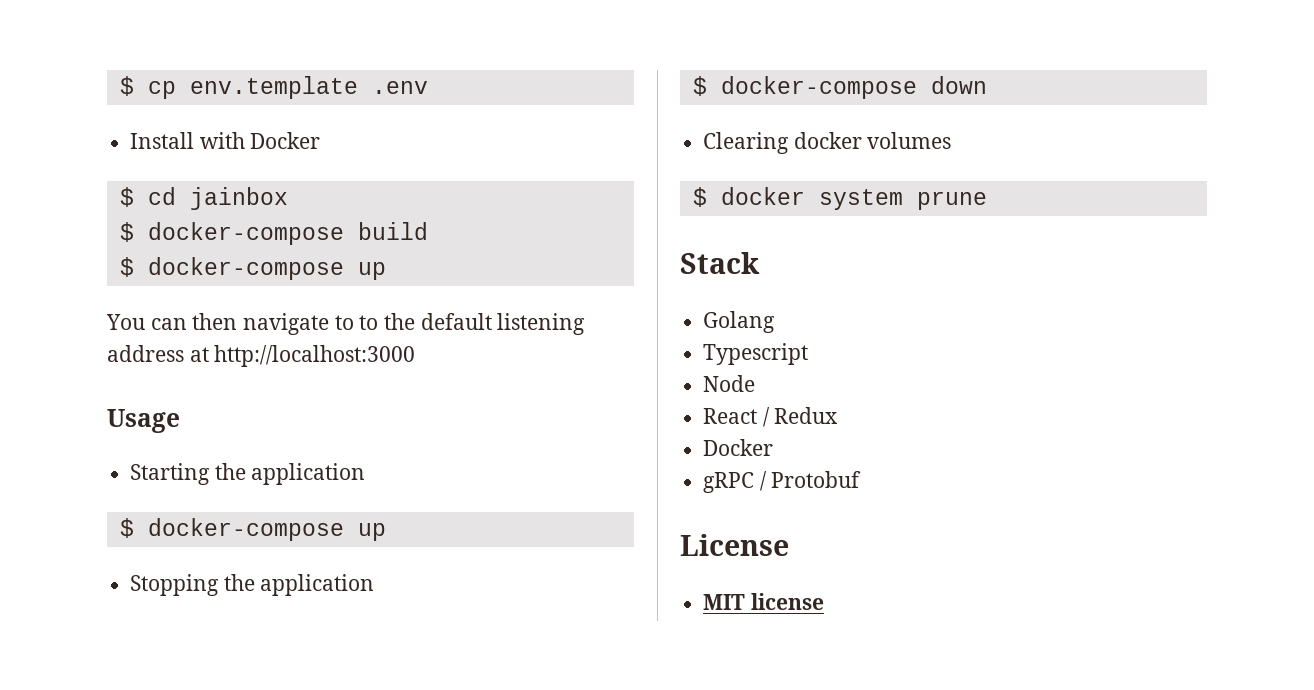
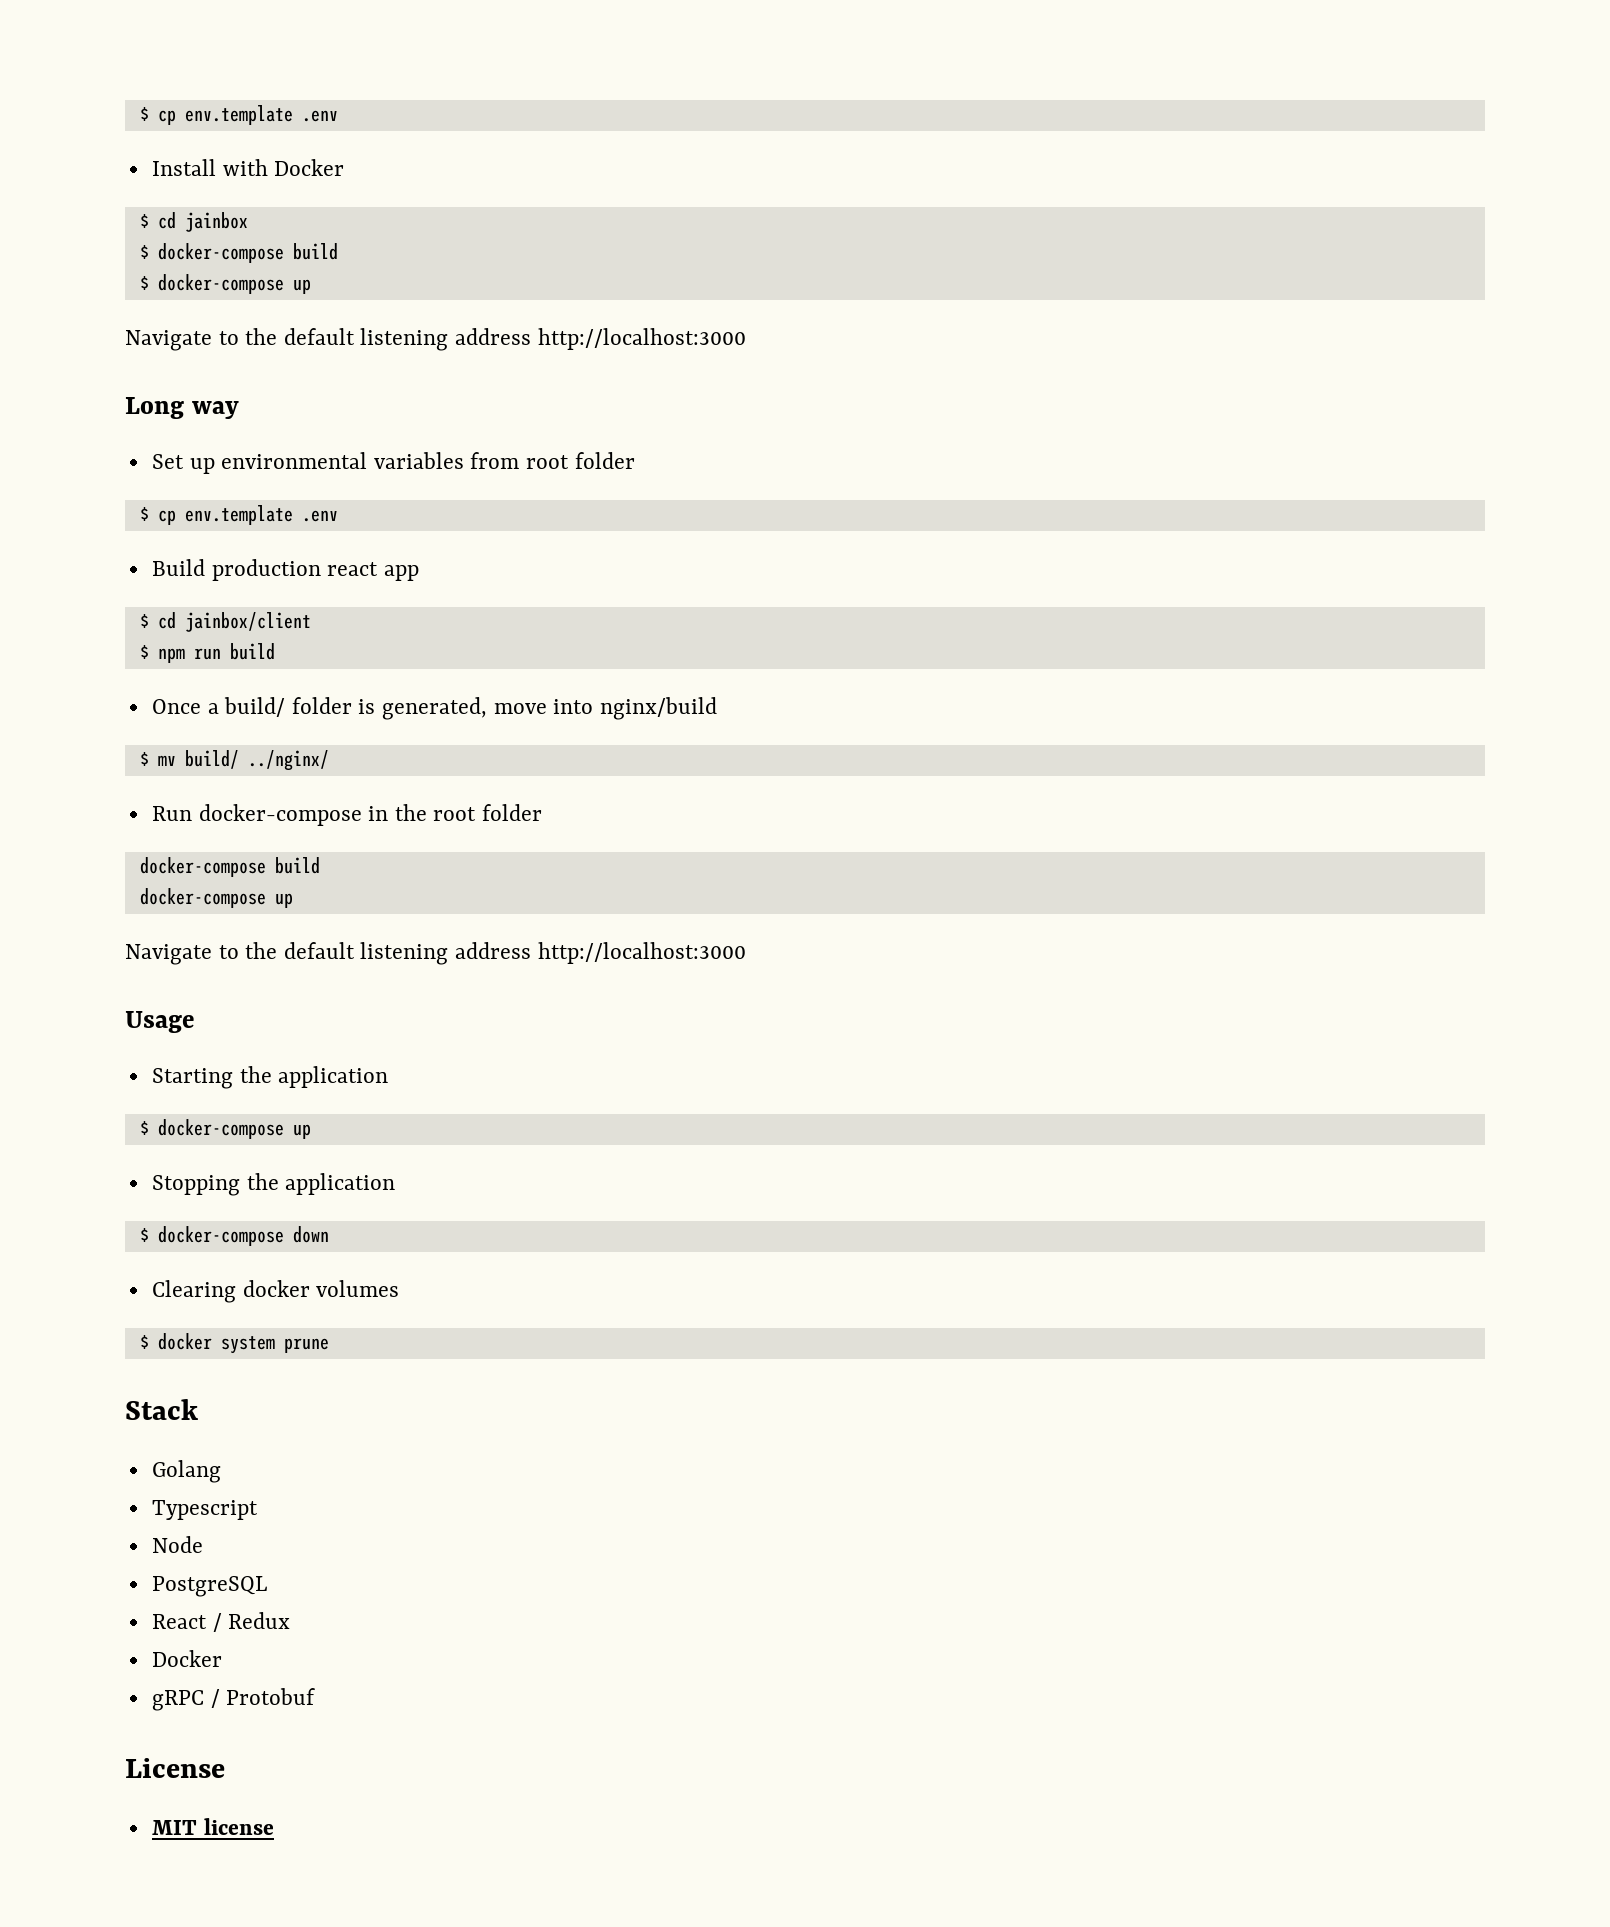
  $ docker-compose build
  $ docker-compose up
- You can then navigate to to the default listening address at http://localhost:3000
+ Navigate to the default listening address http://localhost:3000
+ Long way
+ Set up environmental variables from root folder
+ $ cp env.template .env
+ Build production react app
+ $ cd jainbox/client
+ $ npm run build
+ Once a build/ folder is generated, move into nginx/build
+ $ mv build/ ../nginx/
+ Run docker-compose in the root folder
+ docker-compose build
+ docker-compose up
+ Navigate to the default listening address http://localhost:3000
+ PostgreSQL

